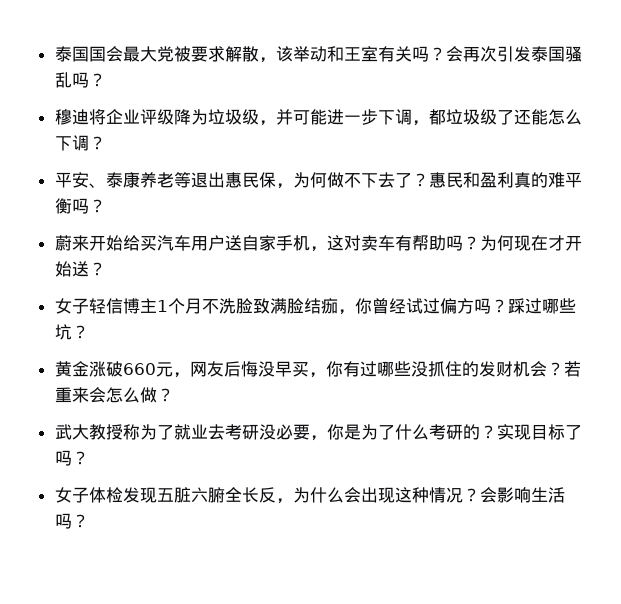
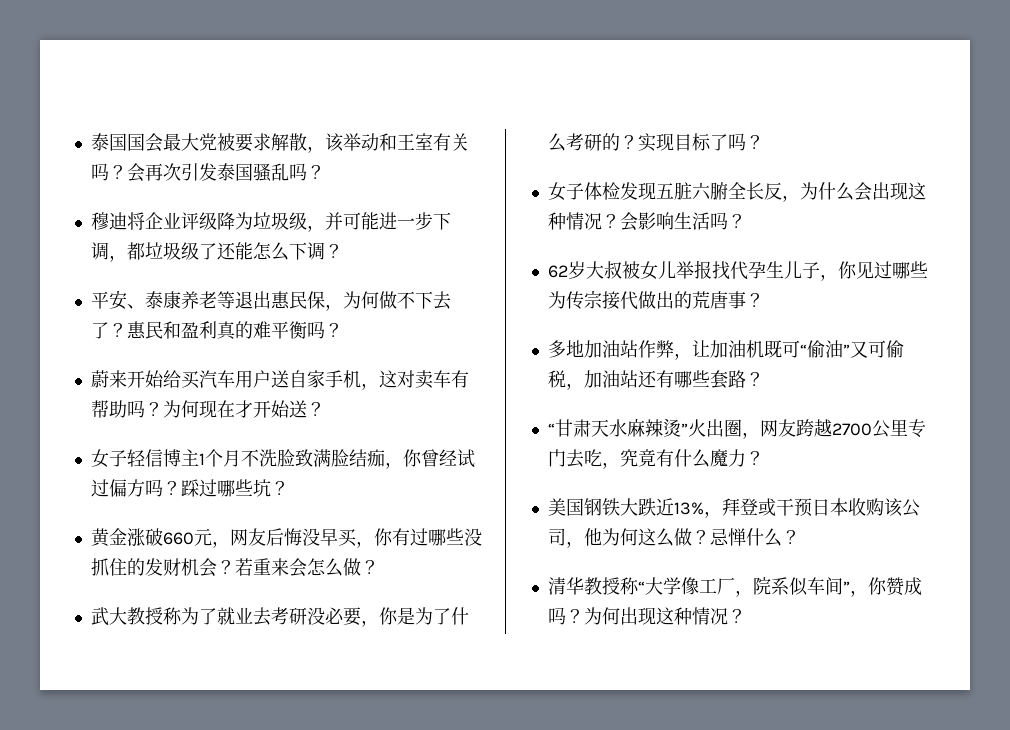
+ 62岁大叔被女儿举报找代孕生儿子，你见过哪些为传宗接代做出的荒唐事？
+ 多地加油站作弊，让加油机既可“偷油”又可偷税，加油站还有哪些套路？
+ “甘肃天水麻辣烫”火出圈，网友跨越2700公里专门去吃，究竟有什么魔力？
+ 美国钢铁大跌近13%，拜登或干预日本收购该公司，他为何这么做？忌惮什么？
+ 清华教授称“大学像工厂，院系似车间”，你赞成吗？为何出现这种情况？

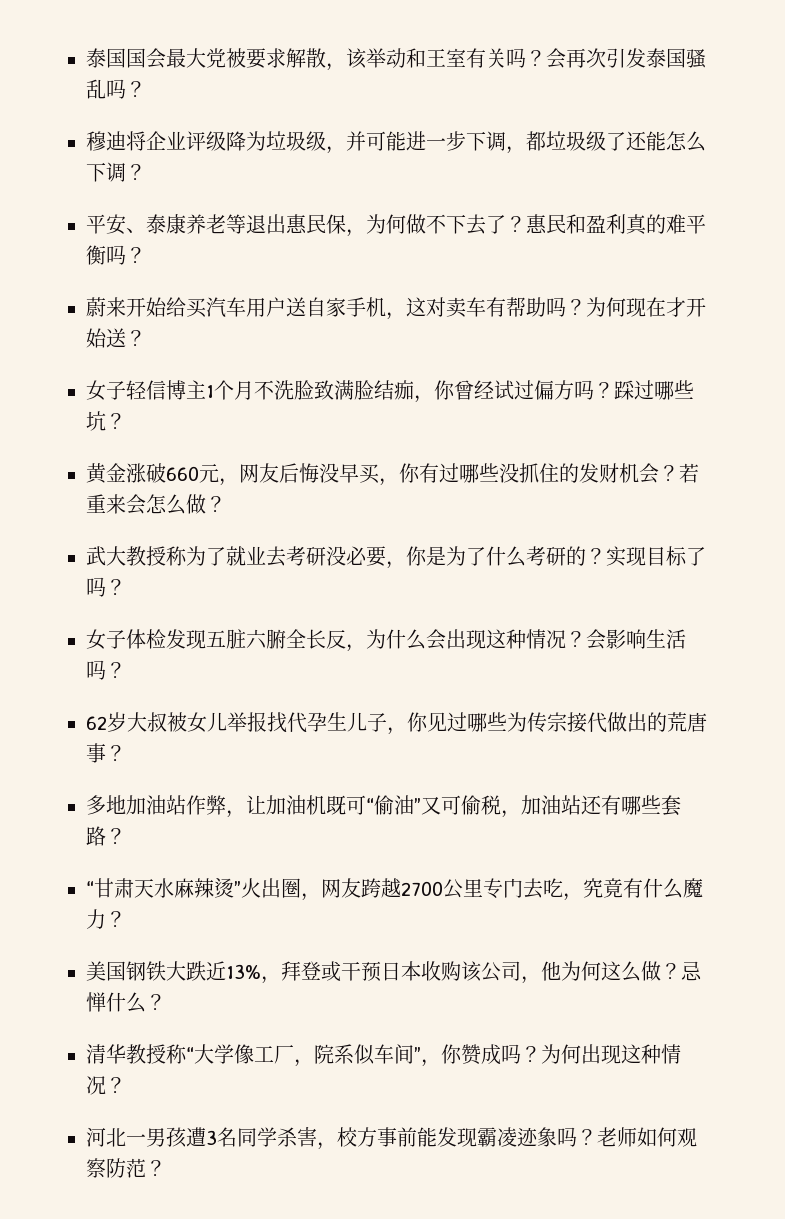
+ 河北一男孩遭3名同学杀害，校方事前能发现霸凌迹象吗？老师如何观察防范？

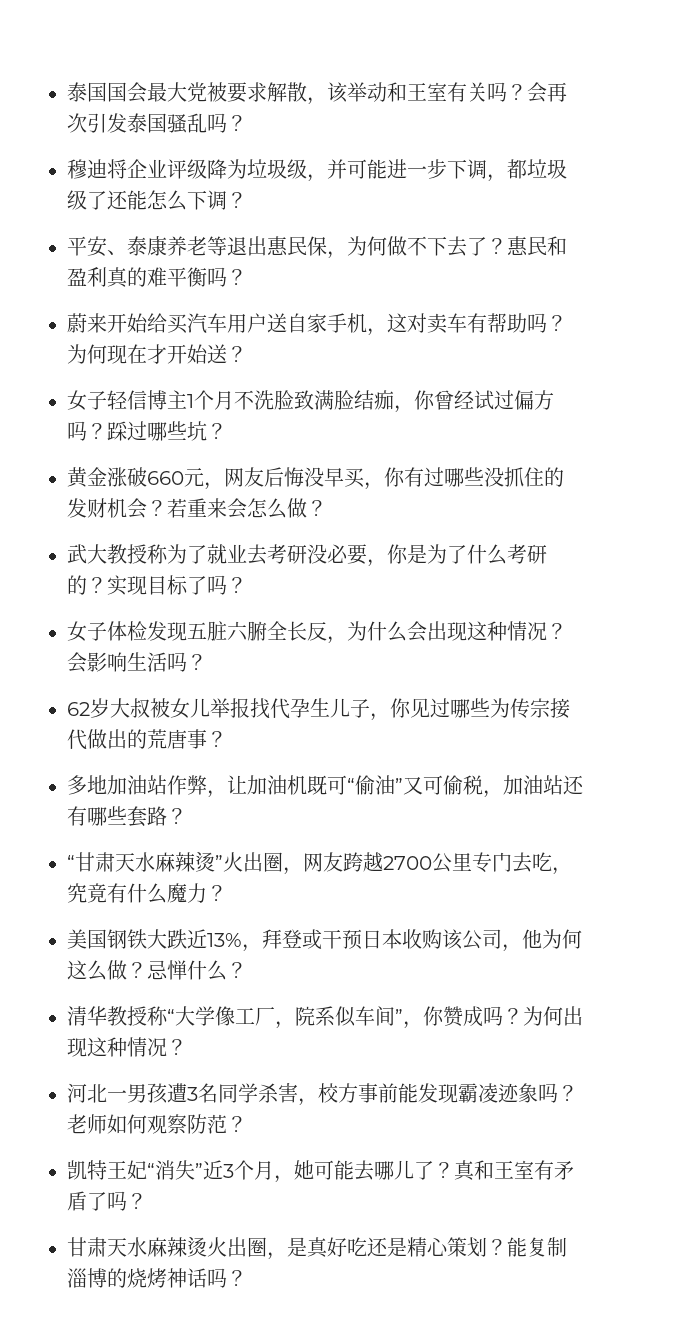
+ 凯特王妃“消失”近3个月，她可能去哪儿了？真和王室有矛盾了吗？
+ 甘肃天水麻辣烫火出圈，是真好吃还是精心策划？能复制淄博的烧烤神话吗？

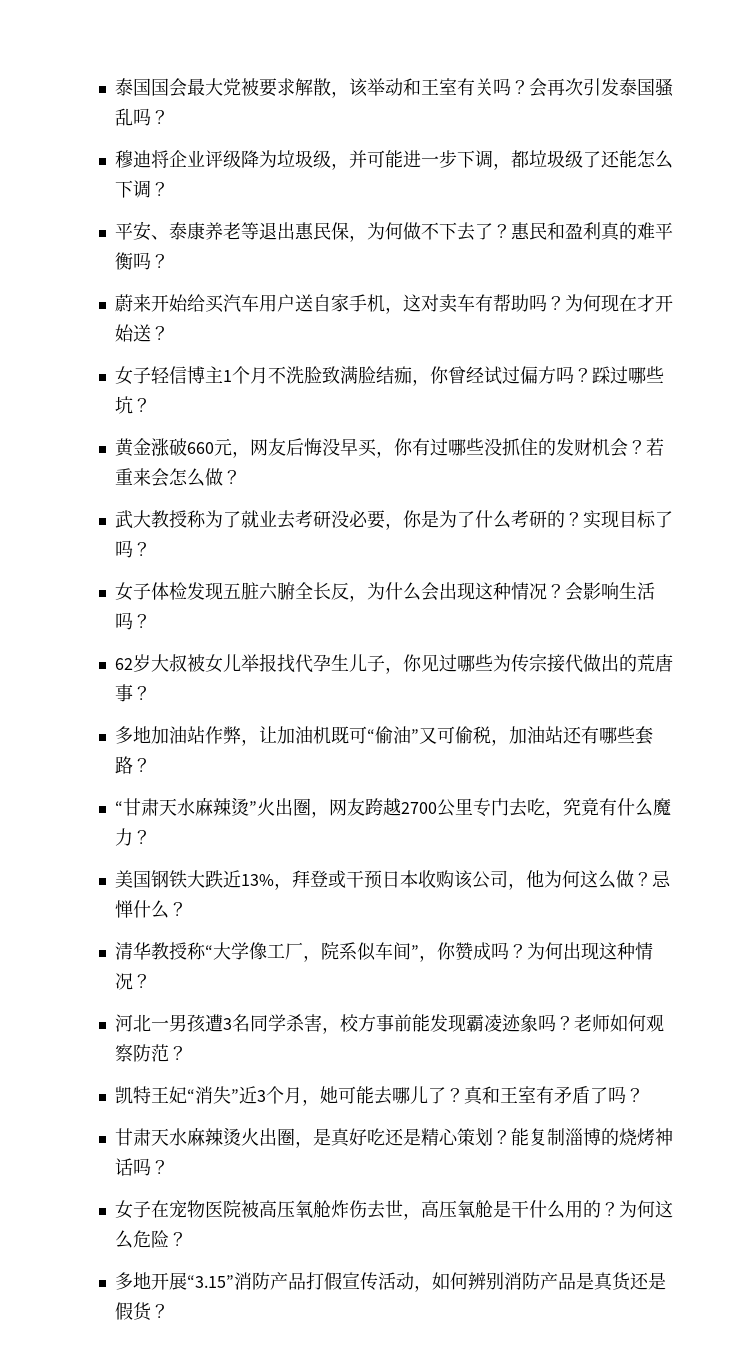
+ 女子在宠物医院被高压氧舱炸伤去世，高压氧舱是干什么用的？为何这么危险？
+ 多地开展“3.15”消防产品打假宣传活动，如何辨别消防产品是真货还是假货？

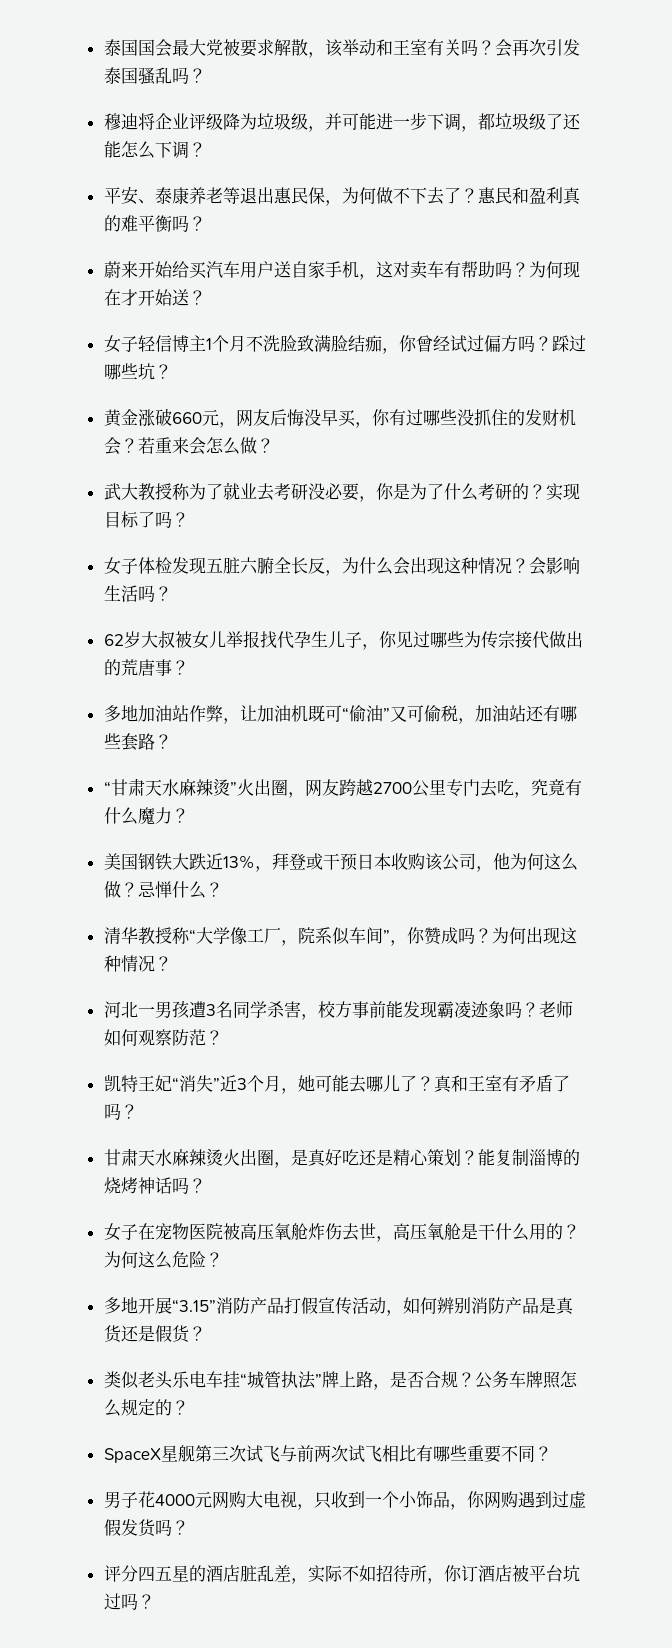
+ 类似老头乐电车挂“城管执法”牌上路，是否合规？公务车牌照怎么规定的？
+ SpaceX星舰第三次试飞与前两次试飞相比有哪些重要不同？
+ 男子花4000元网购大电视，只收到一个小饰品，你网购遇到过虚假发货吗？
+ 评分四五星的酒店脏乱差，实际不如招待所，你订酒店被平台坑过吗？

